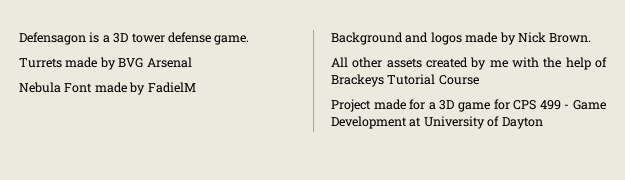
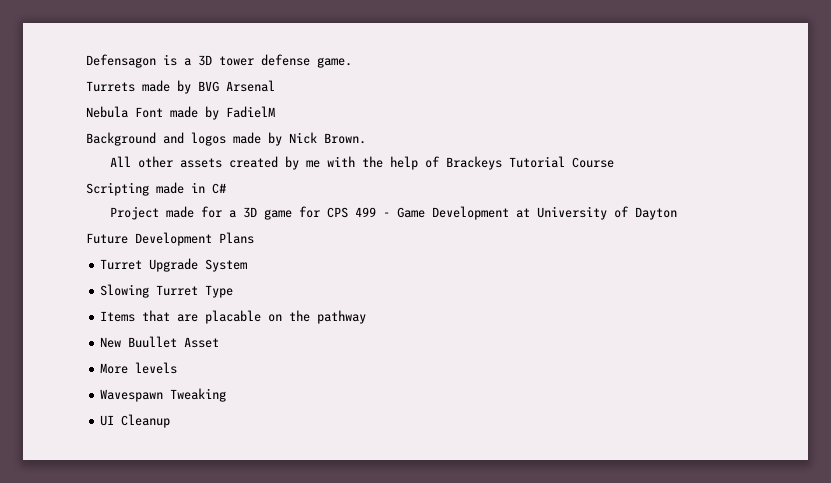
+ Scripting made in C#
+ Future Development Plans
+ Turret Upgrade System
+ Slowing Turret Type
+ Items that are placable on the pathway
+ New Buullet Asset
+ More levels
+ Wavespawn Tweaking
+ UI Cleanup

